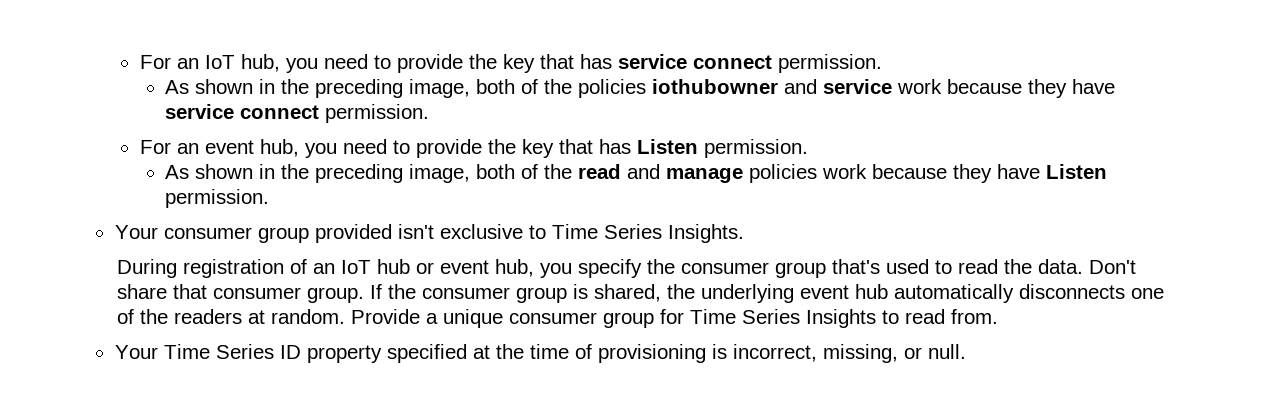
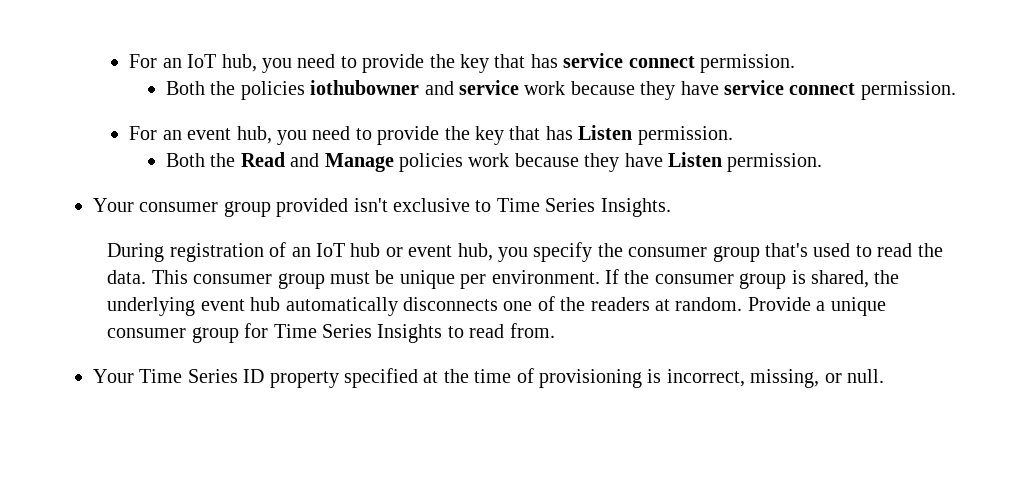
- As shown in the preceding image, both of the policies iothubowner and service work because they have service connect permission.
+ Both the policies iothubowner and service work because they have service connect permission.
- As shown in the preceding image, both of the read and manage policies work because they have Listen permission.
+ Both the Read and Manage policies work because they have Listen permission.
- Don't share that consumer group.
+ This consumer group must be unique per environment.

